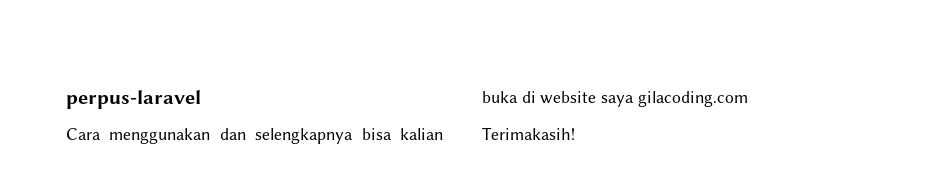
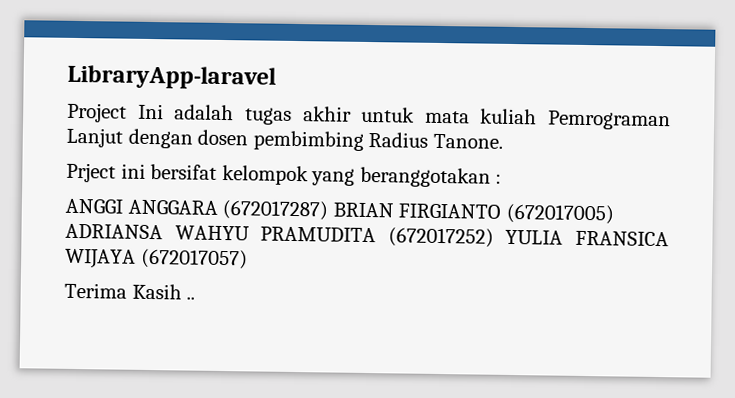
- perpus-laravel
- Cara menggunakan dan selengkapnya bisa kalian buka di website saya gilacoding.com
- Terimakasih!
+ LibraryApp-laravel
+ Project Ini adalah tugas akhir untuk mata kuliah Pemrograman Lanjut dengan dosen pembimbing Radius Tanone.
+ Prject ini bersifat kelompok yang beranggotakan :
+ ANGGI ANGGARA (672017287) BRIAN FIRGIANTO (672017005) ADRIANSA WAHYU PRAMUDITA (672017252) YULIA FRANSICA WIJAYA (672017057)
+ Terima Kasih ..

